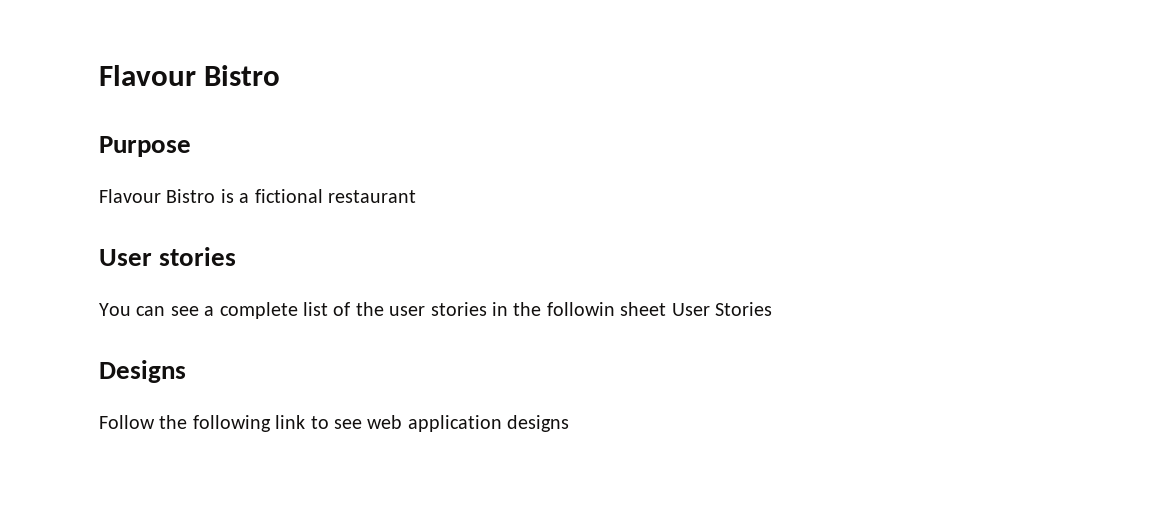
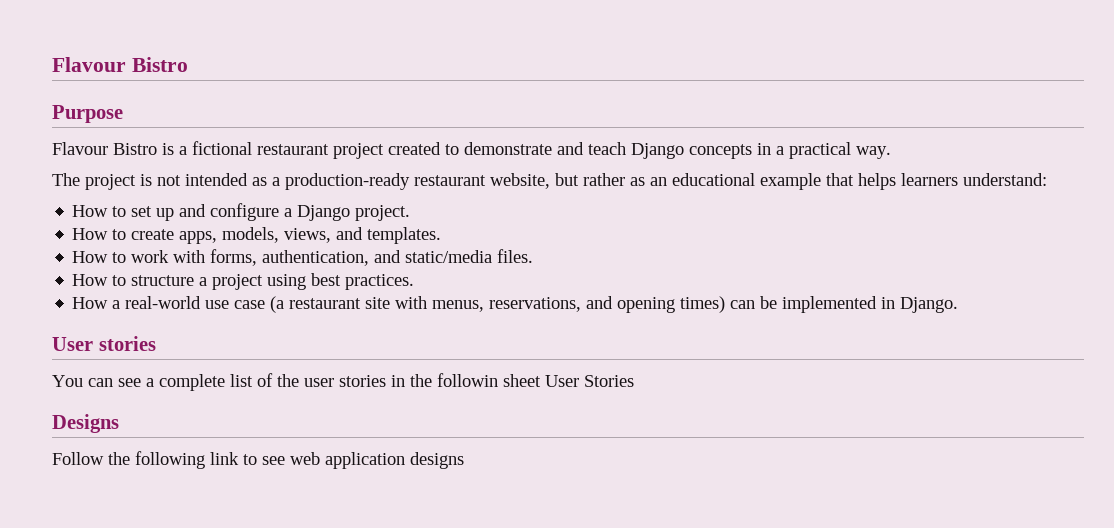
- Flavour Bistro is a fictional restaurant
+ Flavour Bistro is a fictional restaurant project created to demonstrate and teach Django concepts in a practical way.
+ The project is not intended as a production-ready restaurant website, but rather as an educational example that helps learners understand:
+ How to set up and configure a Django project.
+ How to create apps, models, views, and templates.
+ How to work with forms, authentication, and static/media files.
+ How to structure a project using best practices.
+ How a real-world use case (a restaurant site with menus, reservations, and opening times) can be implemented in Django.

